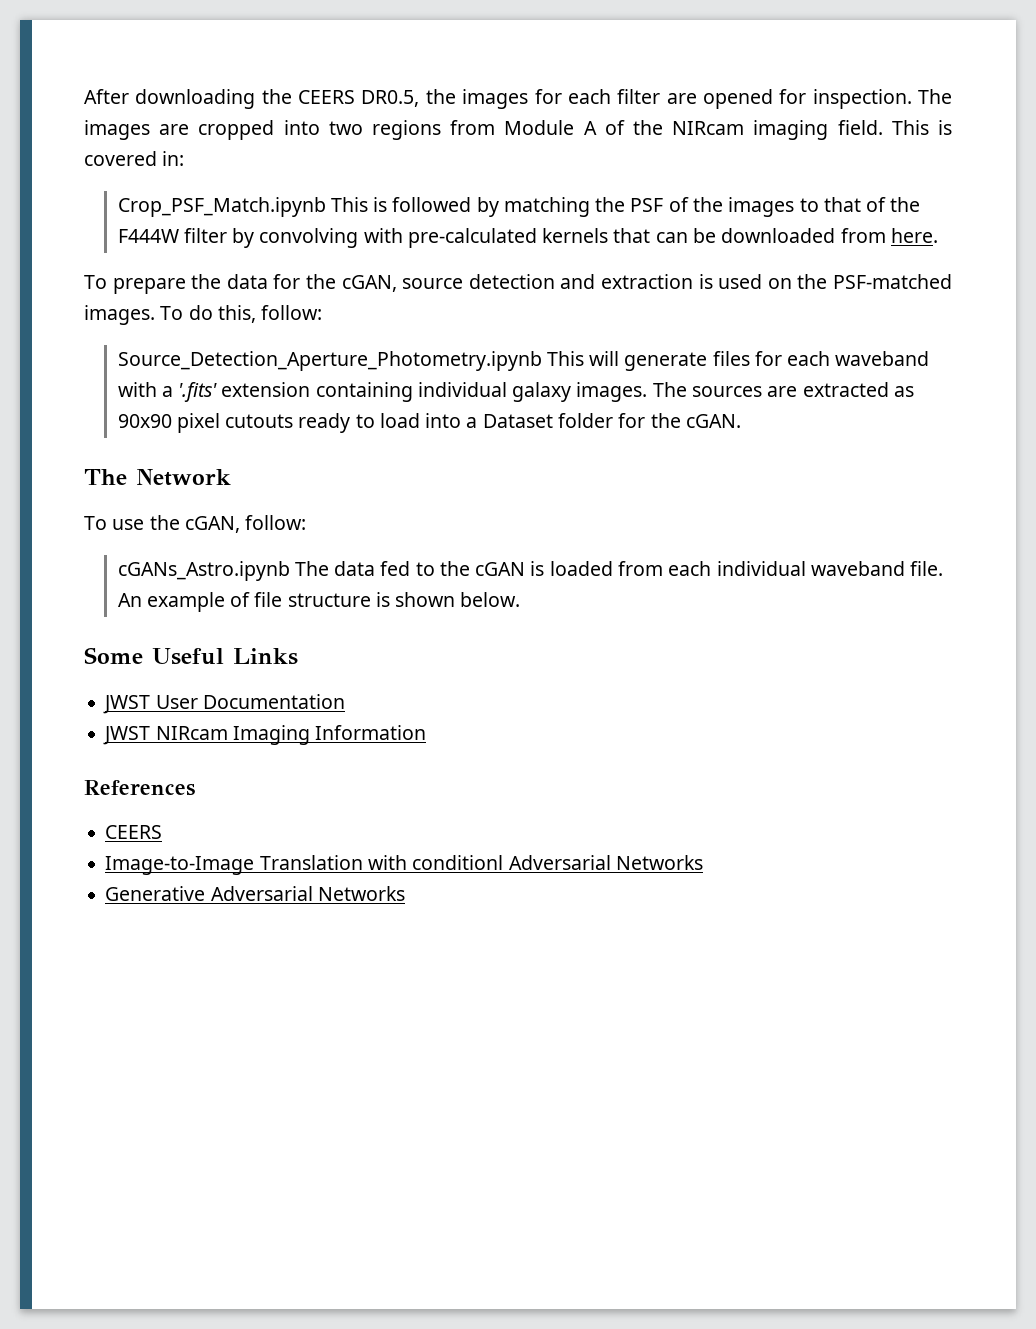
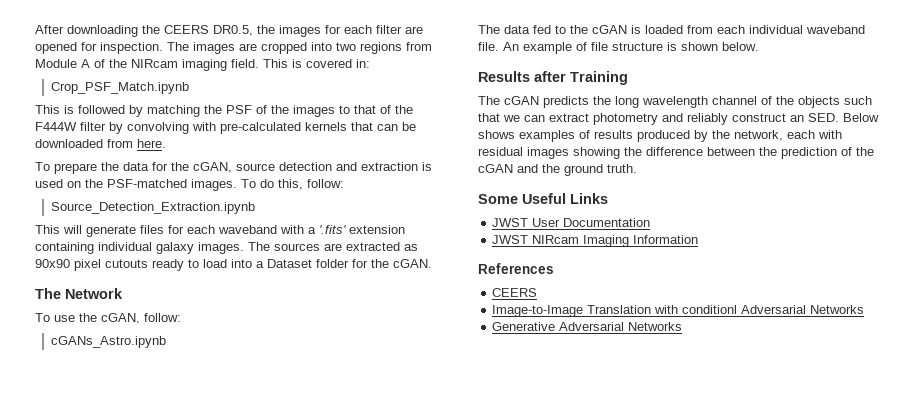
- Crop_PSF_Match.ipynb This is followed by matching the PSF of the images to that of the F444W filter by convolving with pre-calculated kernels that can be downloaded from here.
+ Crop_PSF_Match.ipynb
+ This is followed by matching the PSF of the images to that of the F444W filter by convolving with pre-calculated kernels that can be downloaded from here.
- Source_Detection_Aperture_Photometry.ipynb This will generate files for each waveband with a '.fits' extension containing individual galaxy images.
+ Source_Detection_Extraction.ipynb
+ This will generate files for each waveband with a '.fits' extension containing individual galaxy images.
- cGANs_Astro.ipynb The data fed to the cGAN is loaded from each individual waveband file.
+ cGANs_Astro.ipynb
+ The data fed to the cGAN is loaded from each individual waveband file.
+ Results after Training
+ The cGAN predicts the long wavelength channel of the objects such that we can extract photometry and reliably construct an SED. Below shows examples of results produced by the network, each with residual images showing the difference between the prediction of the cGAN and the ground truth.

